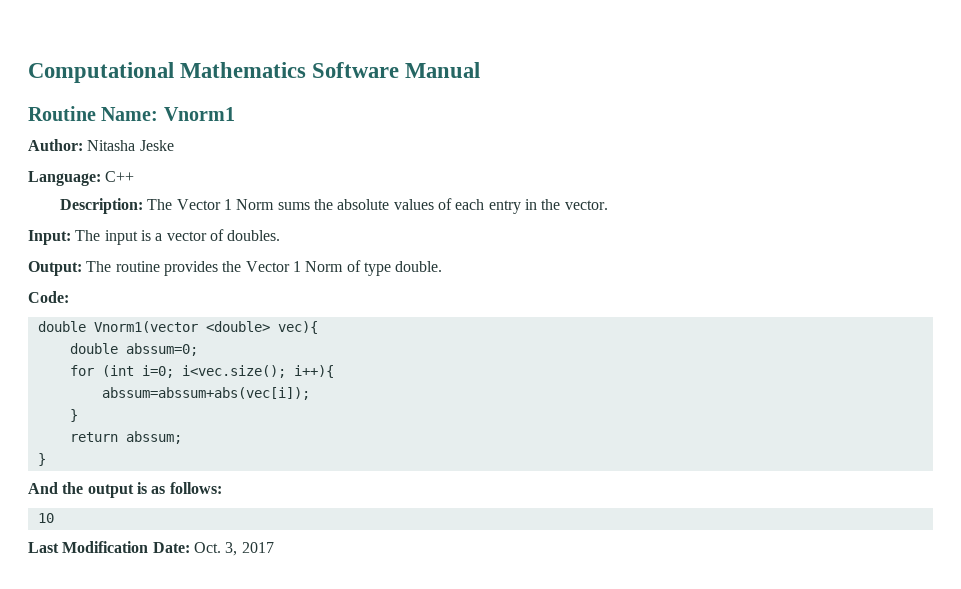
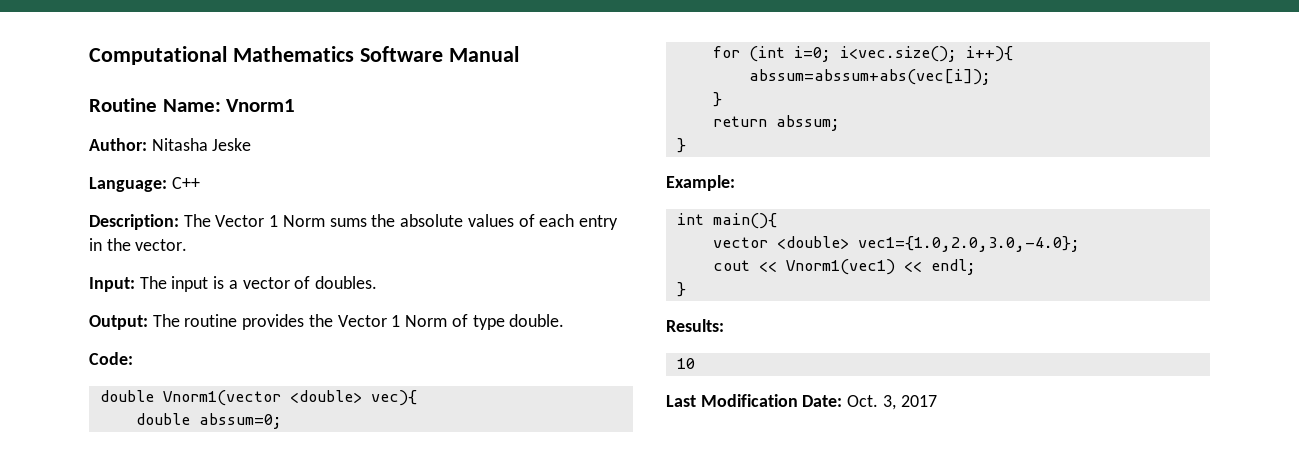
- And the output is as follows:
+ Example:
+ int main(){
+ vector <double> vec1={1.0,2.0,3.0,-4.0};
+ cout << Vnorm1(vec1) << endl;
+ }
+ Results:

